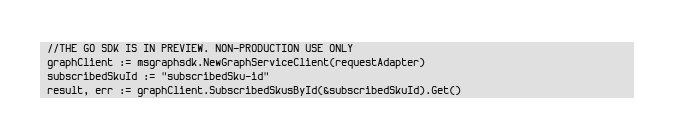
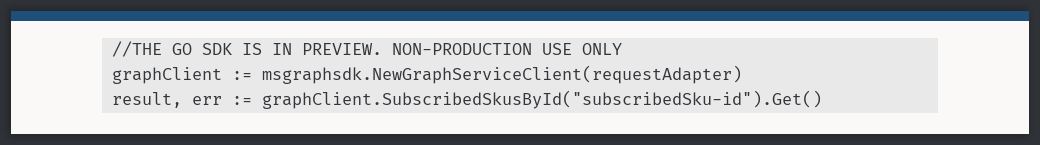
- subscribedSkuId := "subscribedSku-id"
- result, err := graphClient.SubscribedSkusById(&subscribedSkuId).Get()
+ result, err := graphClient.SubscribedSkusById("subscribedSku-id").Get()

